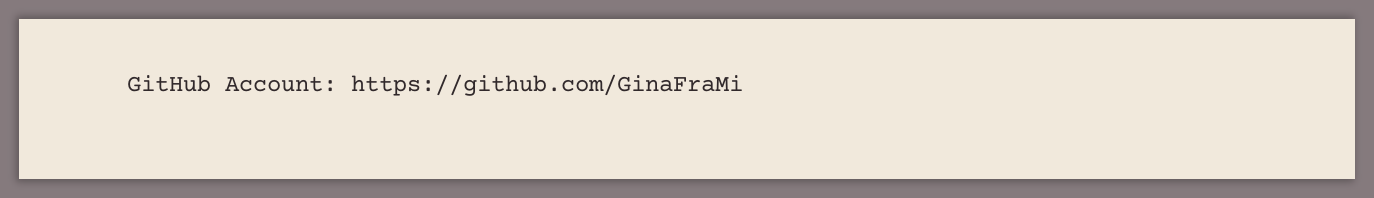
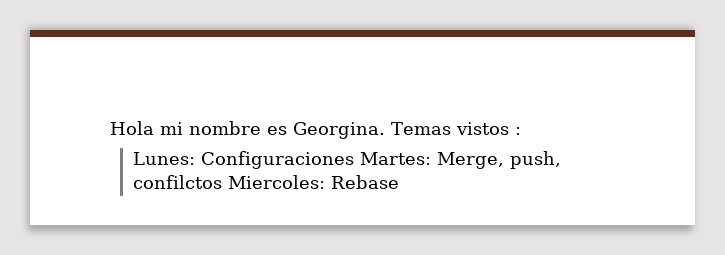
- GitHub Account: https://github.com/GinaFraMi
+ Hola mi nombre es Georgina. Temas vistos :
+ Lunes: Configuraciones Martes: Merge, push, confilctos Miercoles: Rebase

